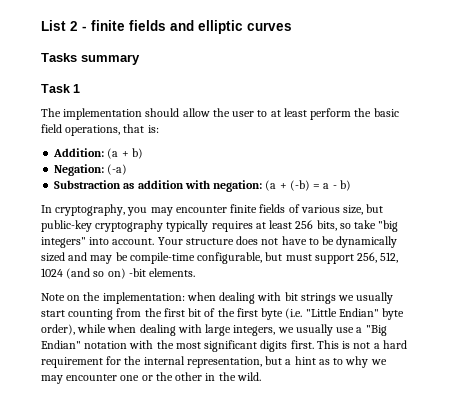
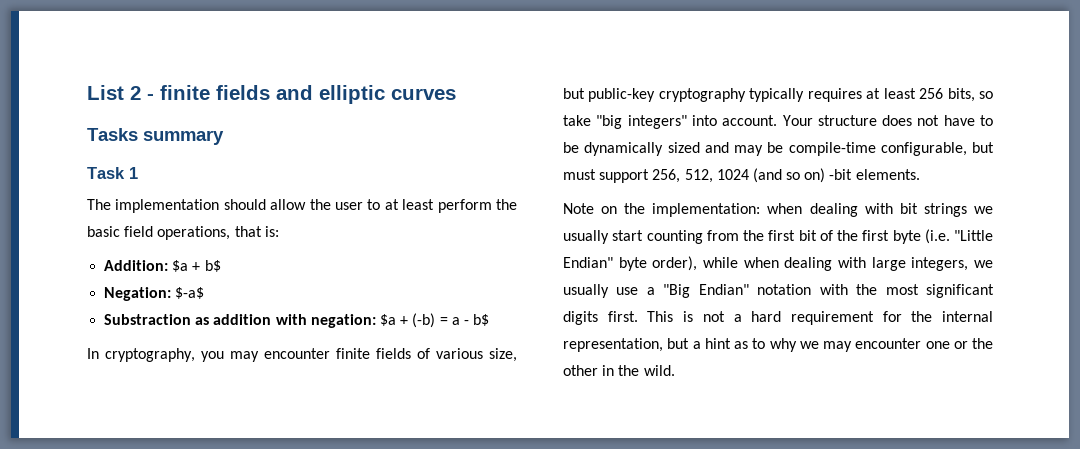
- Addition: (a + b)
+ Addition: $a + b$
- Negation: (-a)
+ Negation: $-a$
- Substraction as addition with negation: (a + (-b) = a - b)
+ Substraction as addition with negation: $a + (-b) = a - b$

